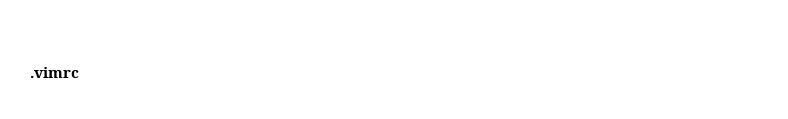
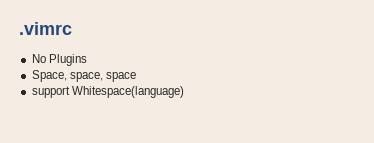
+ No Plugins
+ Space, space, space
+ support Whitespace(language)

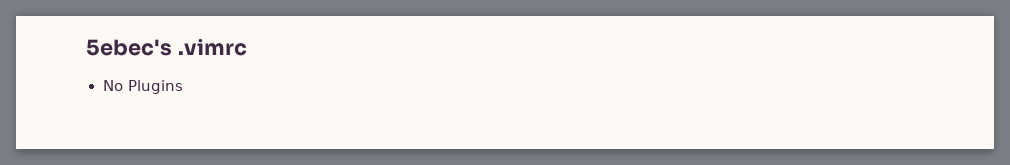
- .vimrc
+ 5ebec's .vimrc
- Space, space, space
- support Whitespace(language)

